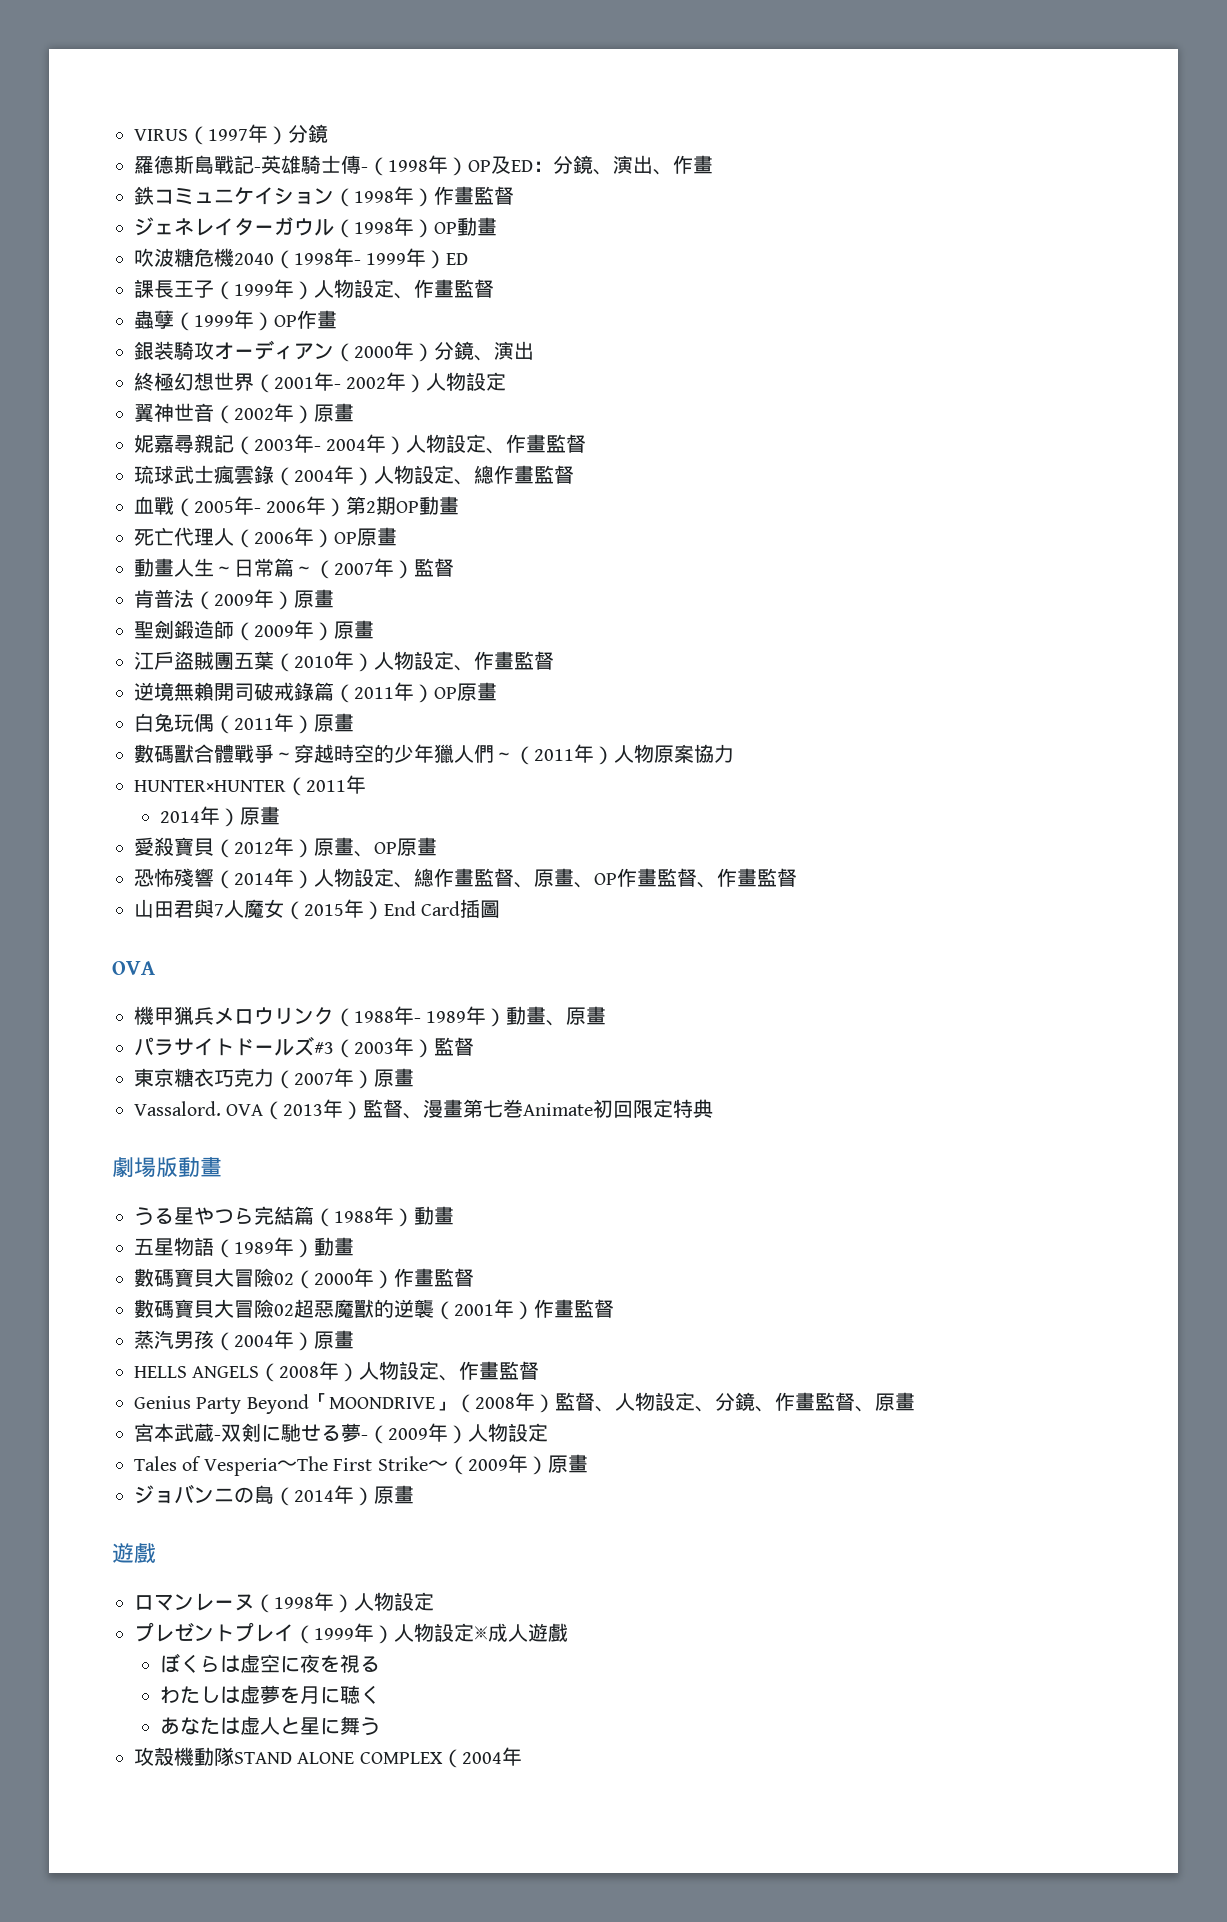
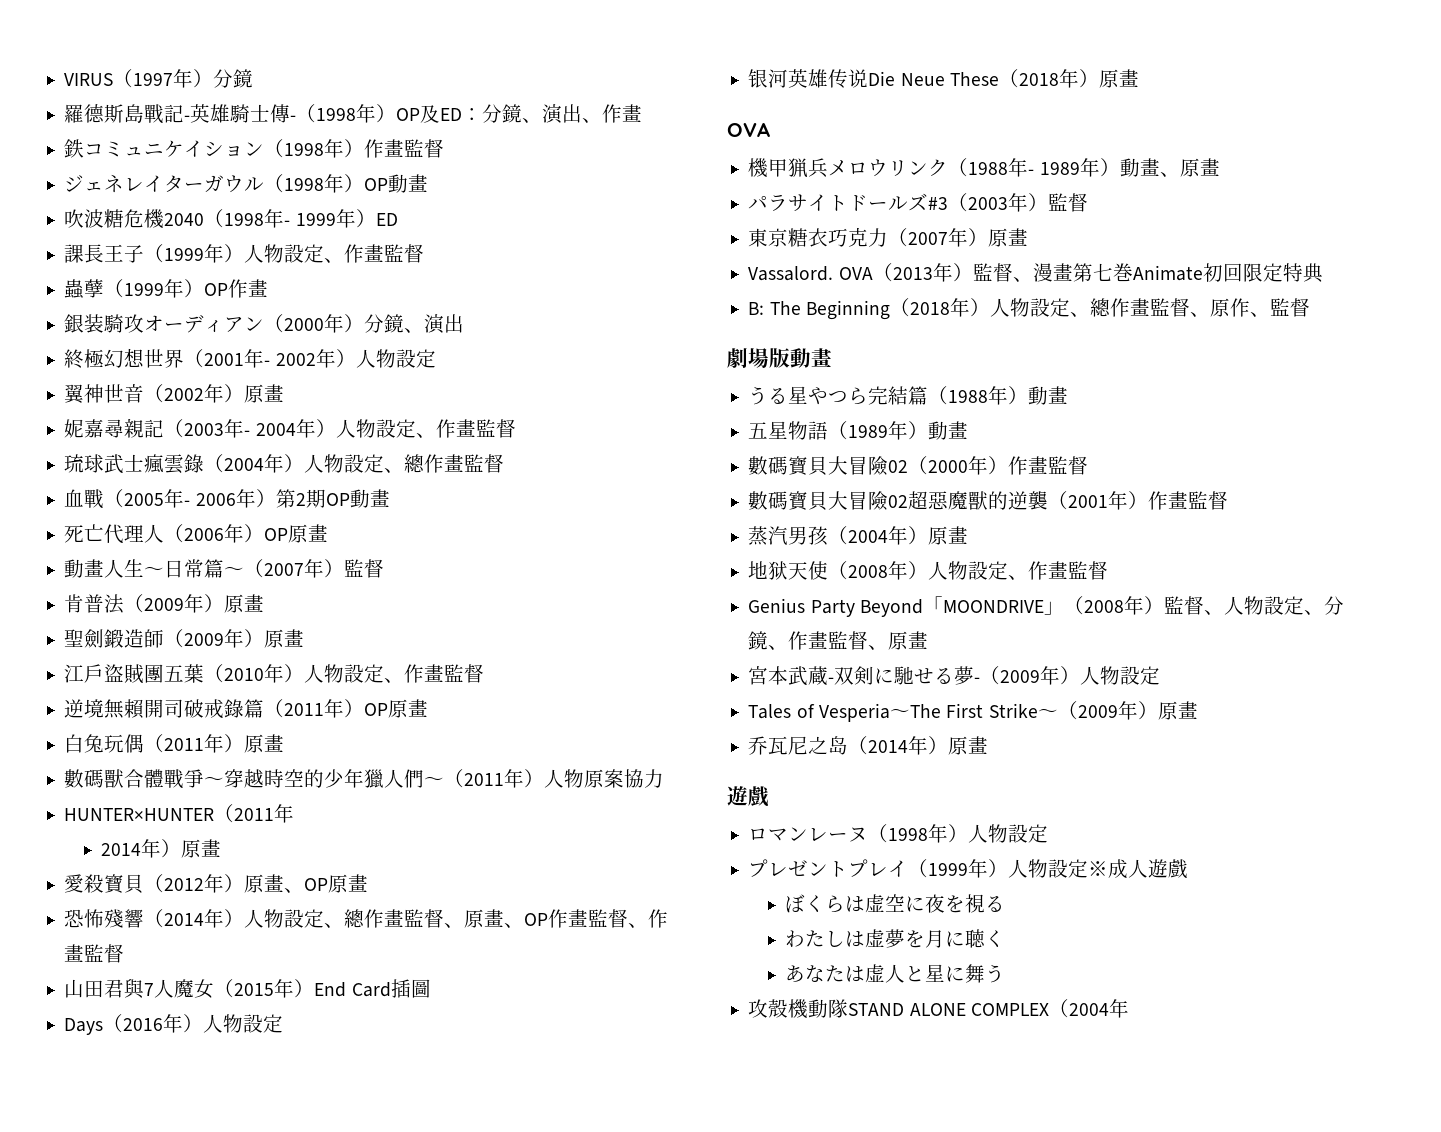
+ Days（2016年）人物設定
+ 银河英雄传说Die Neue These（2018年）原畫
+ B: The Beginning（2018年）人物設定、總作畫監督、原作、監督
- HELLS ANGELS（2008年）人物設定、作畫監督
+ 地狱天使（2008年）人物設定、作畫監督
- ジョバンニの島（2014年）原畫
+ 乔瓦尼之岛（2014年）原畫

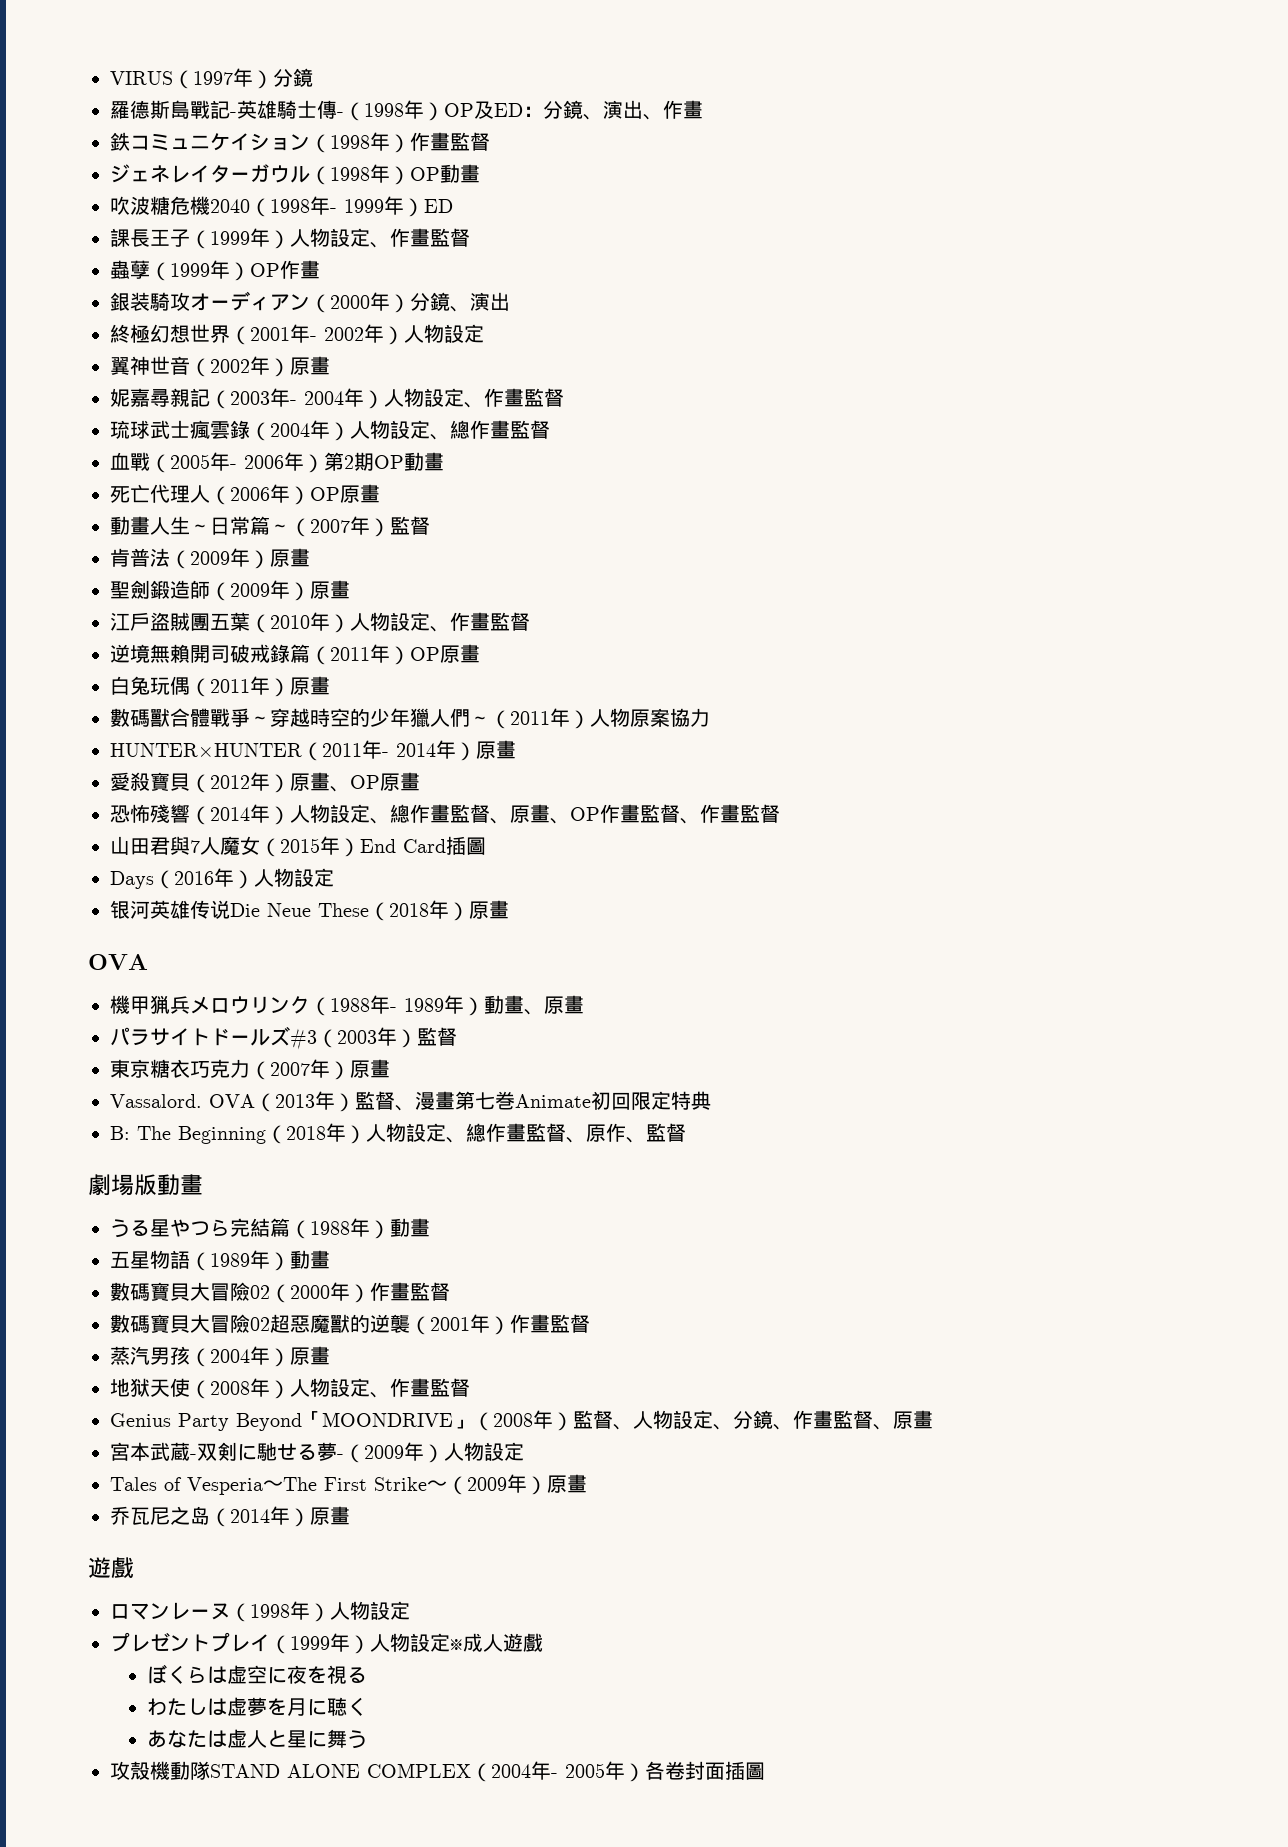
- HUNTER×HUNTER（2011年
- 2014年）原畫
+ HUNTER×HUNTER（2011年- 2014年）原畫
- 攻殼機動隊STAND ALONE COMPLEX（2004年
+ 攻殼機動隊STAND ALONE COMPLEX（2004年- 2005年）各卷封面插圖

